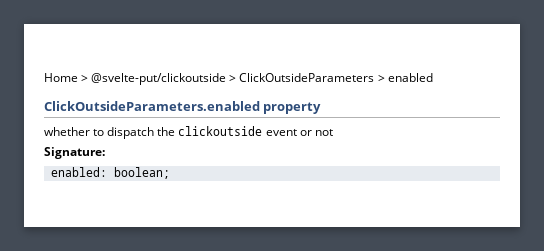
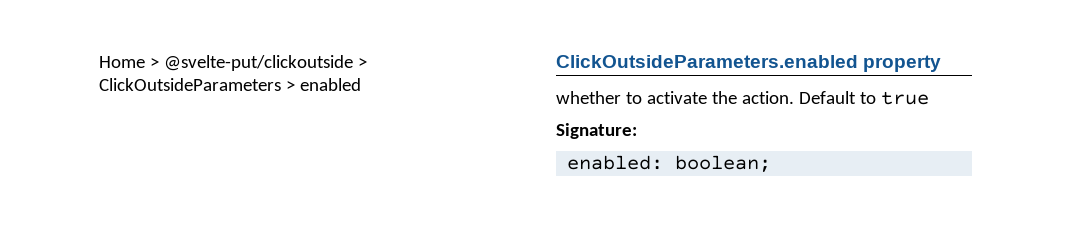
- whether to dispatch the clickoutside event or not
+ whether to activate the action. Default to true

